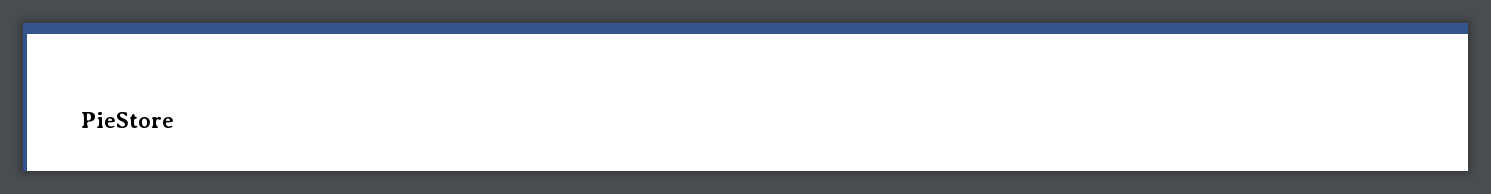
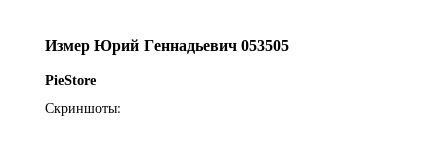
+ Измер Юрий Геннадьевич 053505
+ Скриншоты:

